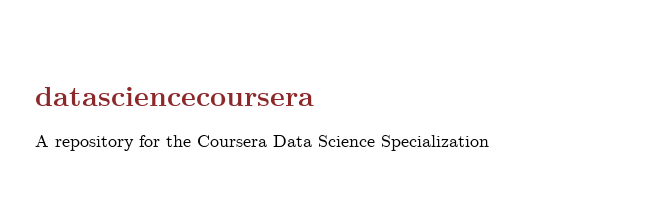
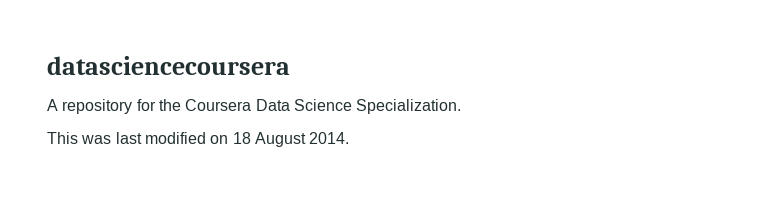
- A repository for the Coursera Data Science Specialization
+ A repository for the Coursera Data Science Specialization.
+ This was last modified on 18 August 2014.

